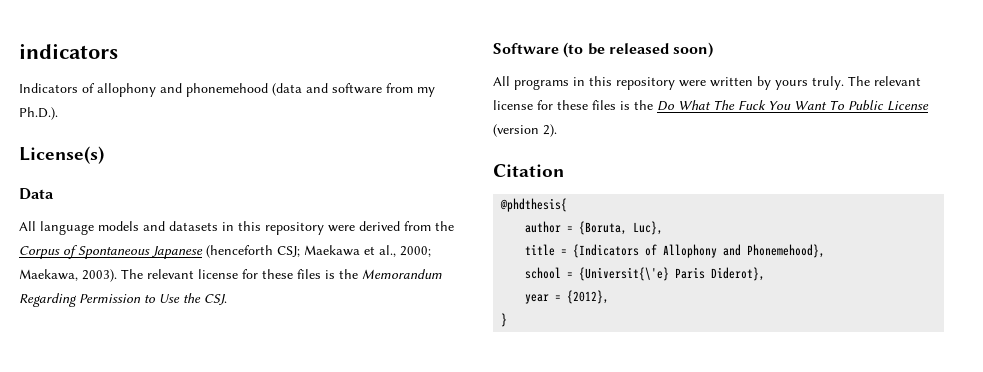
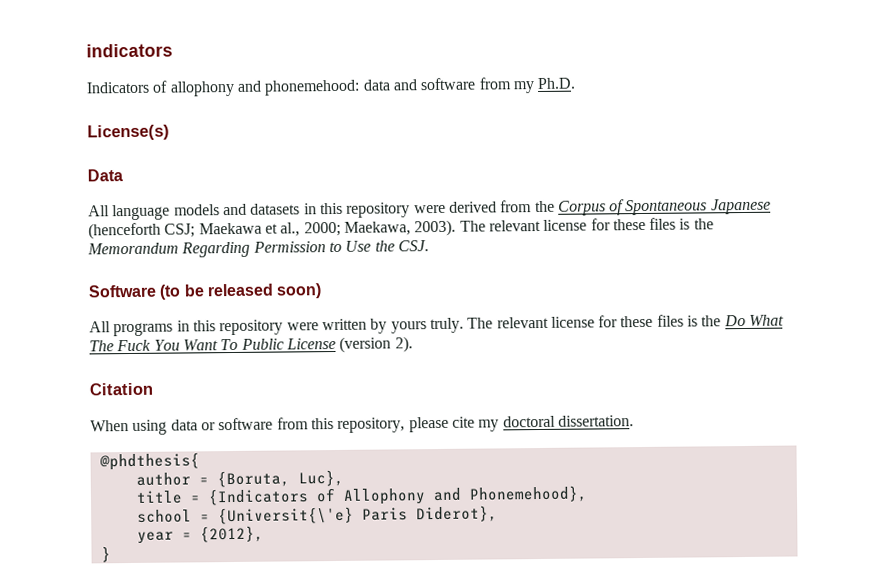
- Indicators of allophony and phonemehood (data and software from my Ph.D.).
+ Indicators of allophony and phonemehood: data and software from my Ph.D.
+ When using data or software from this repository, please cite my doctoral dissertation.

